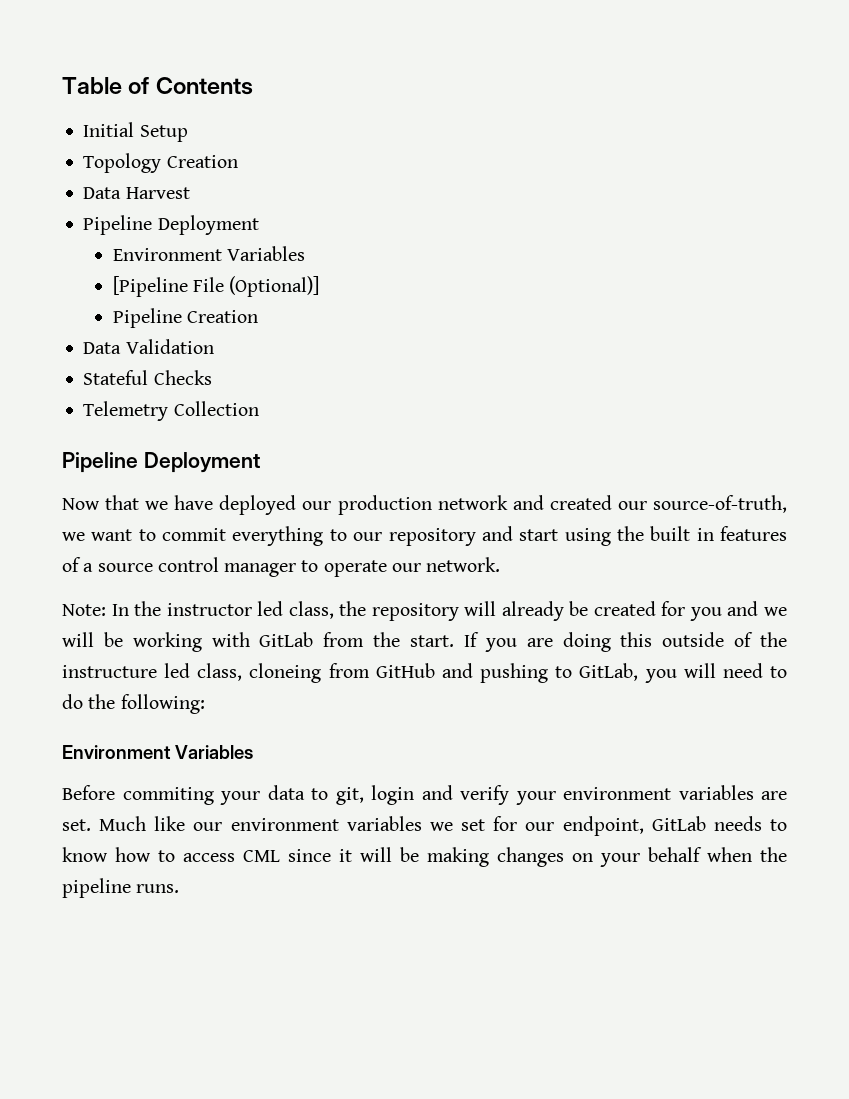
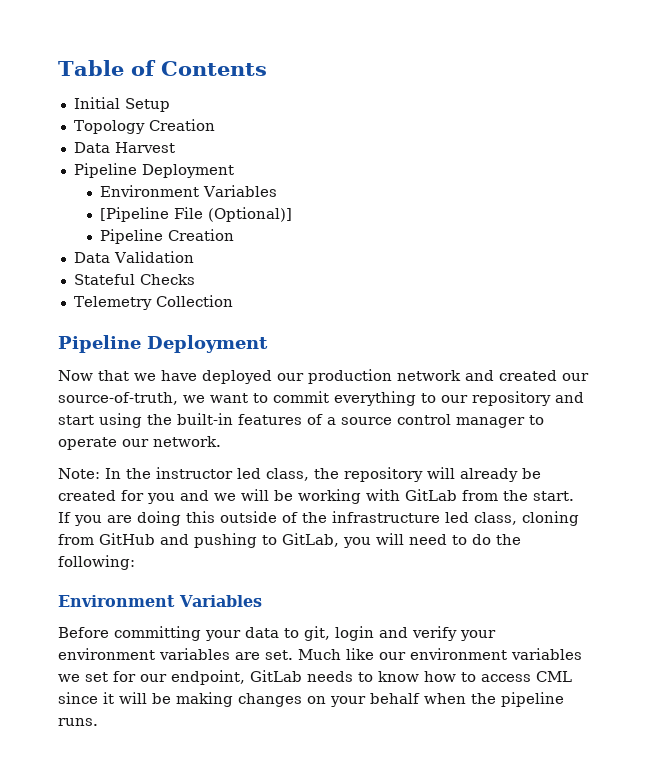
- Now that we have deployed our production network and created our source-of-truth, we want to commit everything to our repository and start using the built in features of a source control manager to operate our network.
+ Now that we have deployed our production network and created our source-of-truth, we want to commit everything to our repository and start using the built-in features of a source control manager to operate our network.
- If you are doing this outside of the instructure led class, cloneing from GitHub and pushing to GitLab, you will need to do the following:
+ If you are doing this outside of the infrastructure led class, cloning from GitHub and pushing to GitLab, you will need to do the following:
- Before commiting your data to git, login and verify your environment variables are set.
+ Before committing your data to git, login and verify your environment variables are set.

